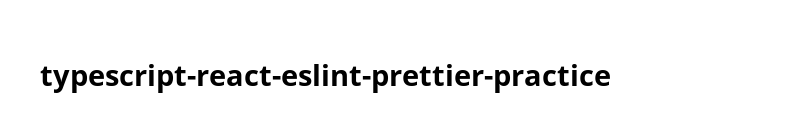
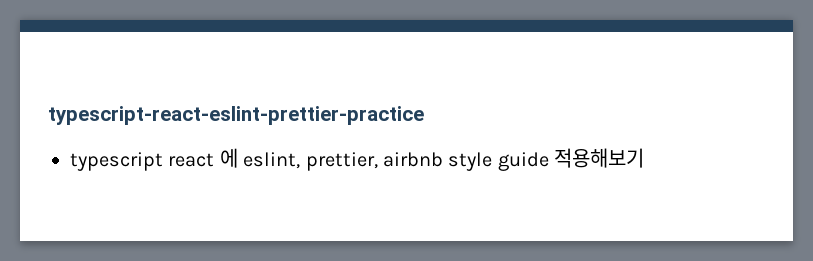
+ typescript react 에 eslint, prettier, airbnb style guide 적용해보기

